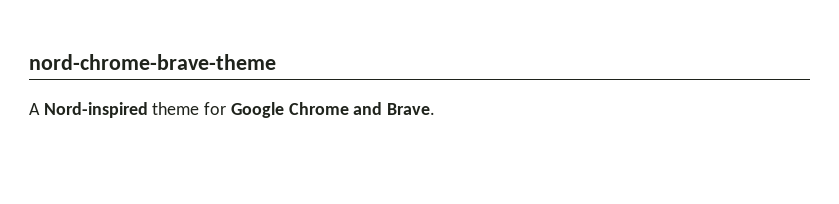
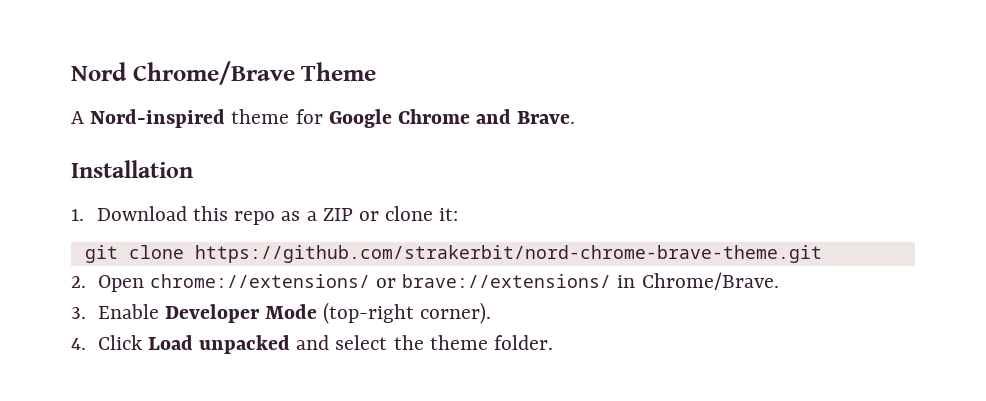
- nord-chrome-brave-theme
+ Nord Chrome/Brave Theme
+ Installation
+ 1. Download this repo as a ZIP or clone it:
+ git clone https://github.com/strakerbit/nord-chrome-brave-theme.git
+ 2. Open chrome://extensions/ or brave://extensions/ in Chrome/Brave.
+ 3. Enable Developer Mode (top-right corner).
+ 4. Click Load unpacked and select the theme folder.

